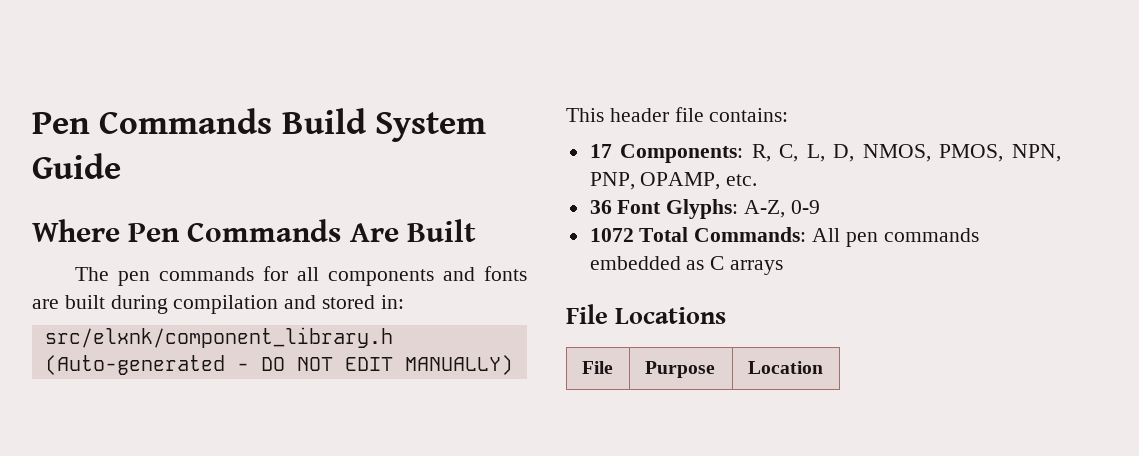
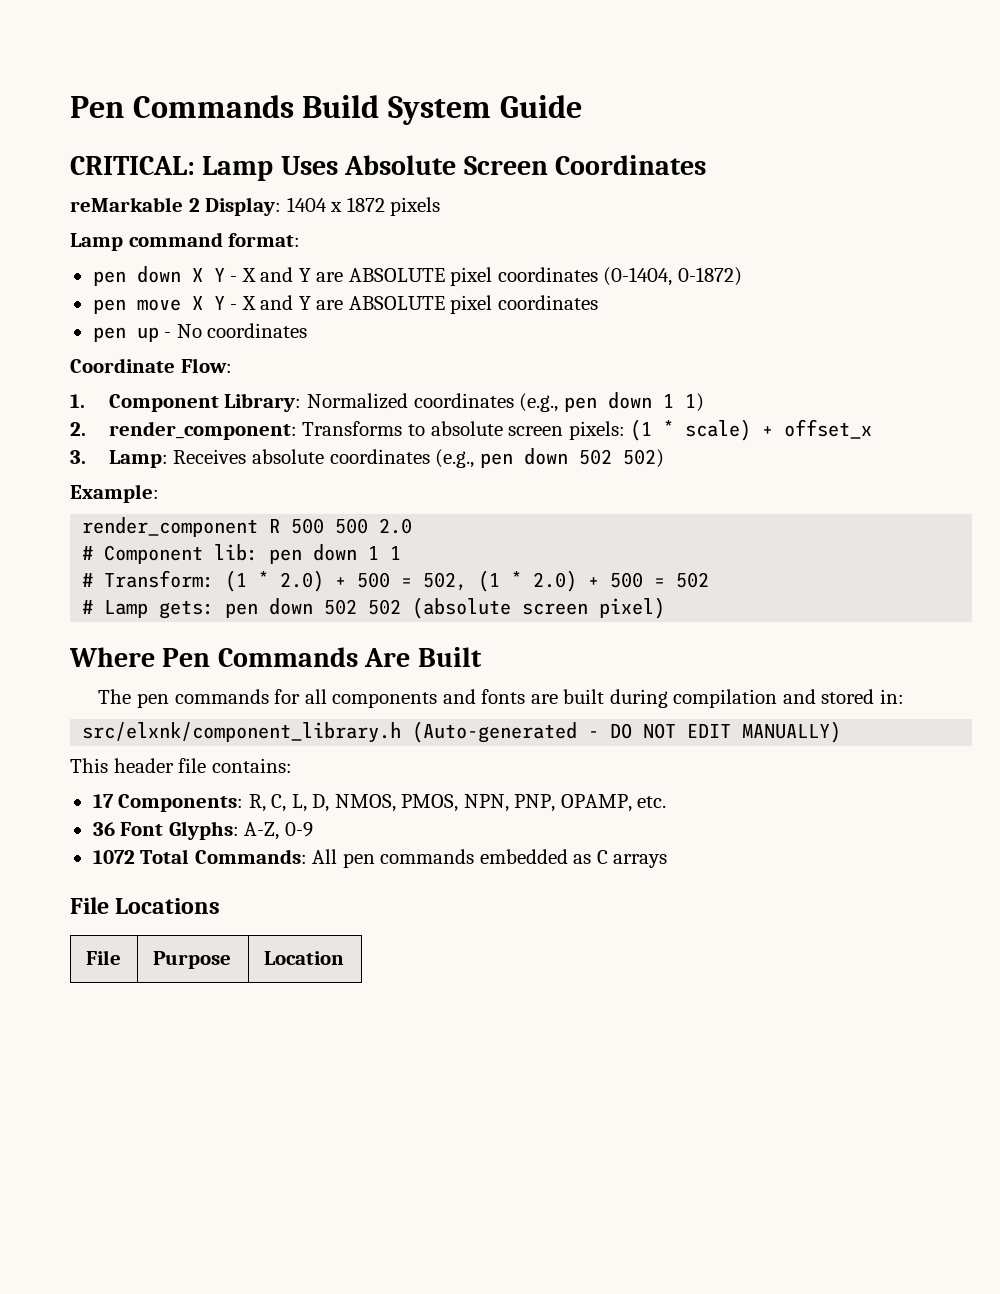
+ CRITICAL: Lamp Uses Absolute Screen Coordinates
+ reMarkable 2 Display: 1404 x 1872 pixels
+ Lamp command format:
+ pen down X Y - X and Y are ABSOLUTE pixel coordinates (0-1404, 0-1872)
+ pen move X Y - X and Y are ABSOLUTE pixel coordinates
+ pen up - No coordinates
+ Coordinate Flow:
+ 1. Component Library: Normalized coordinates (e.g., pen down 1 1)
+ 2. render_component: Transforms to absolute screen pixels: (1 * scale) + offset_x
+ 3. Lamp: Receives absolute coordinates (e.g., pen down 502 502)
+ Example:
+ render_component R 500 500 2.0
+ # Component lib: pen down 1 1
+ # Transform: (1 * 2.0) + 500 = 502, (1 * 2.0) + 500 = 502
+ # Lamp gets: pen down 502 502 (absolute screen pixel)

